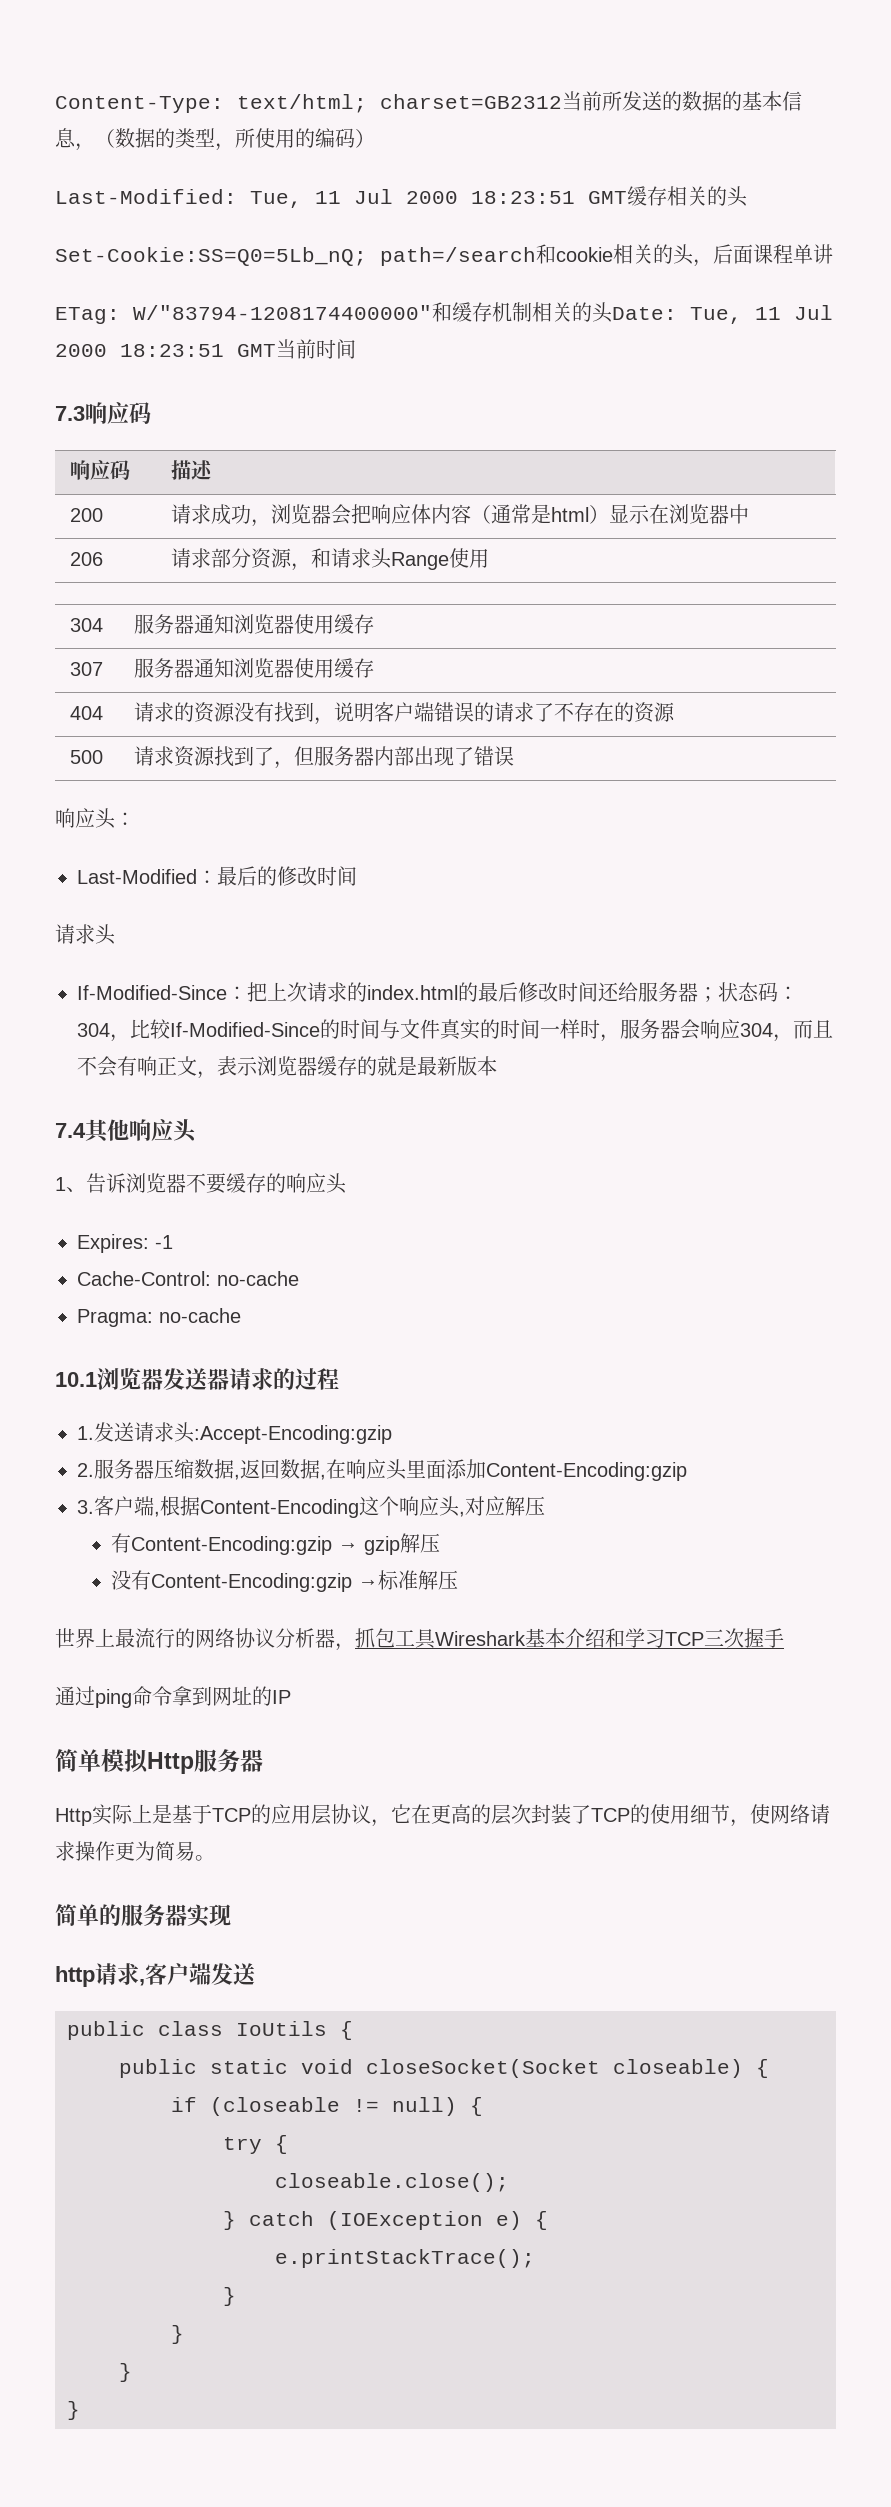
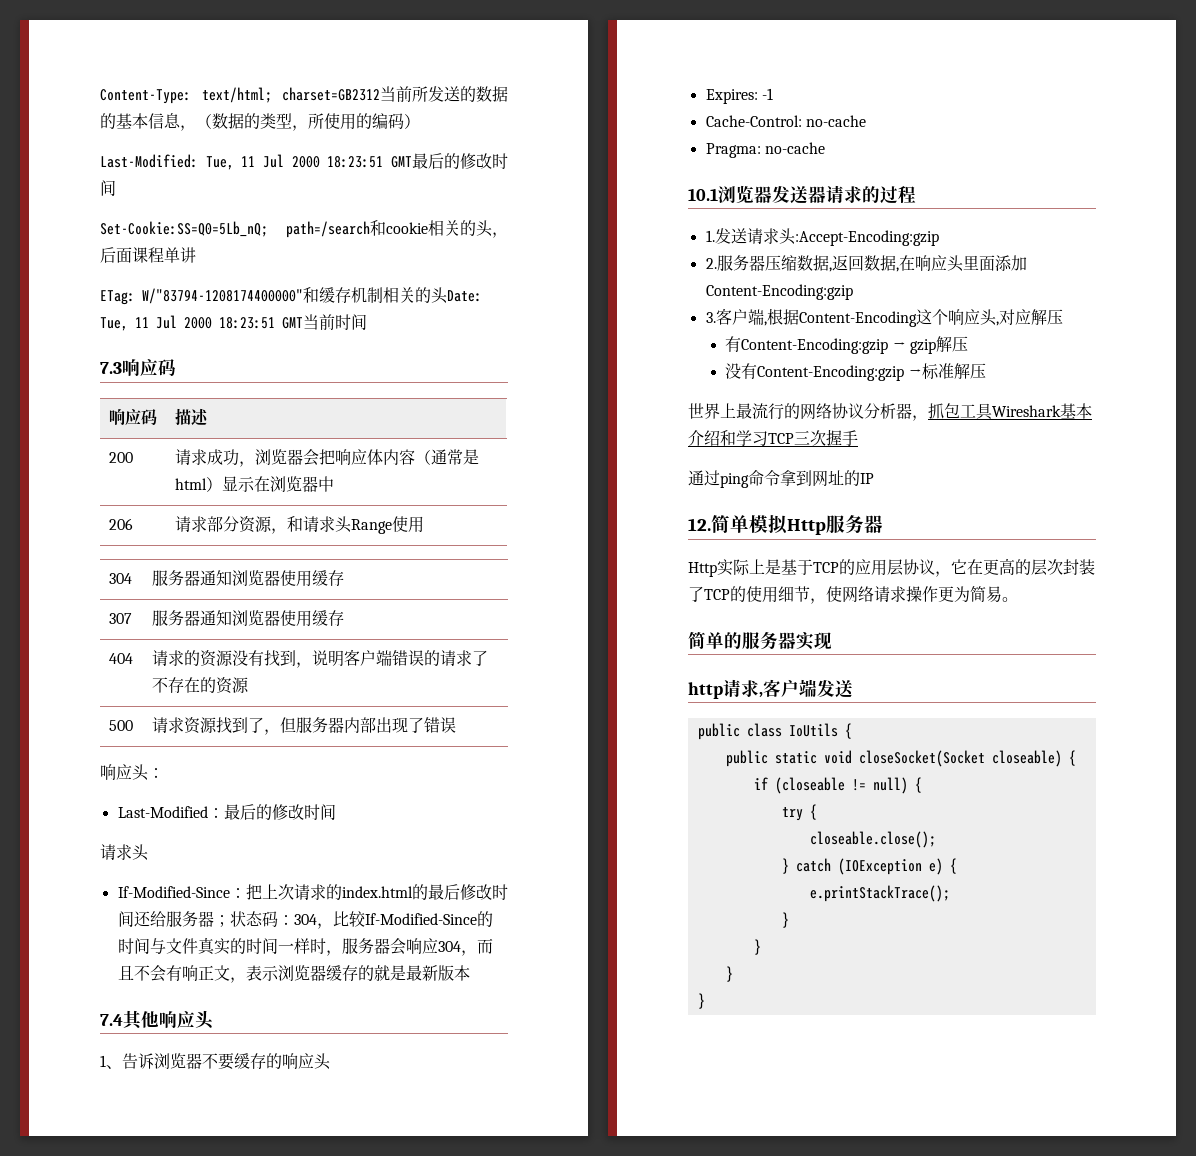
- Last-Modified: Tue, 11 Jul 2000 18:23:51 GMT缓存相关的头
+ Last-Modified: Tue, 11 Jul 2000 18:23:51 GMT最后的修改时间
- 简单模拟Http服务器
+ 12.简单模拟Http服务器

